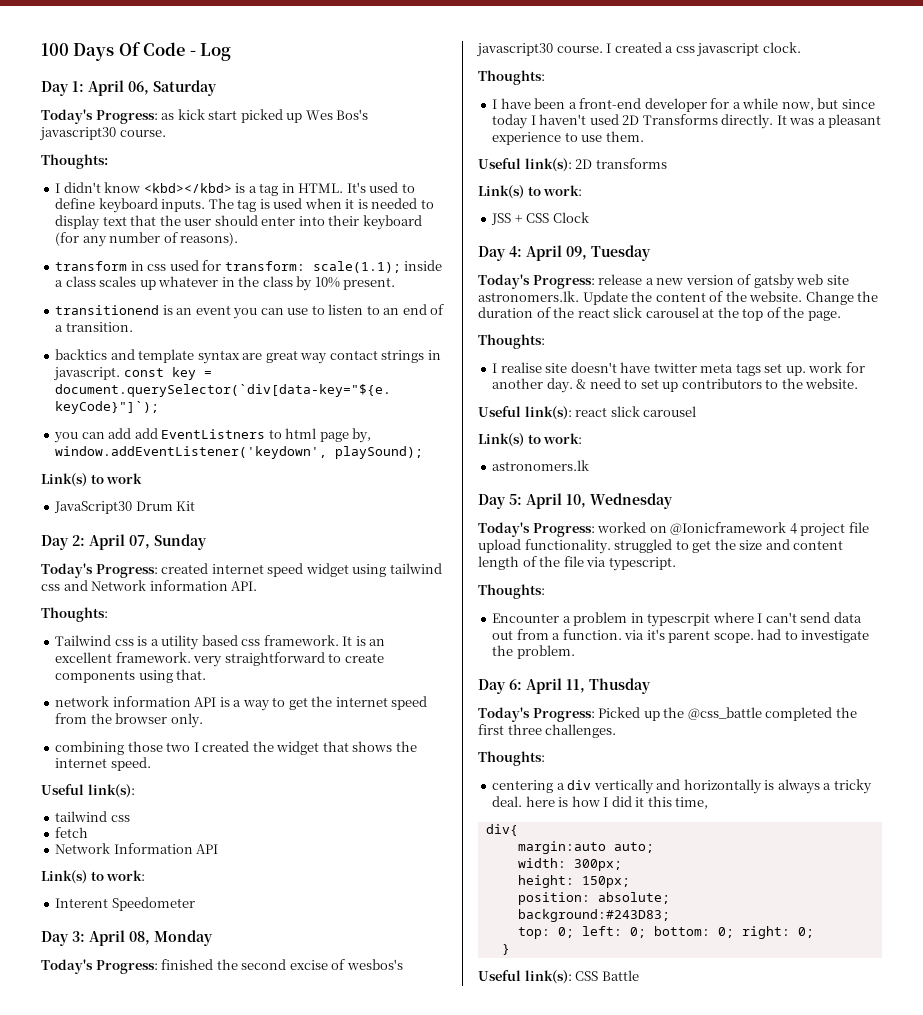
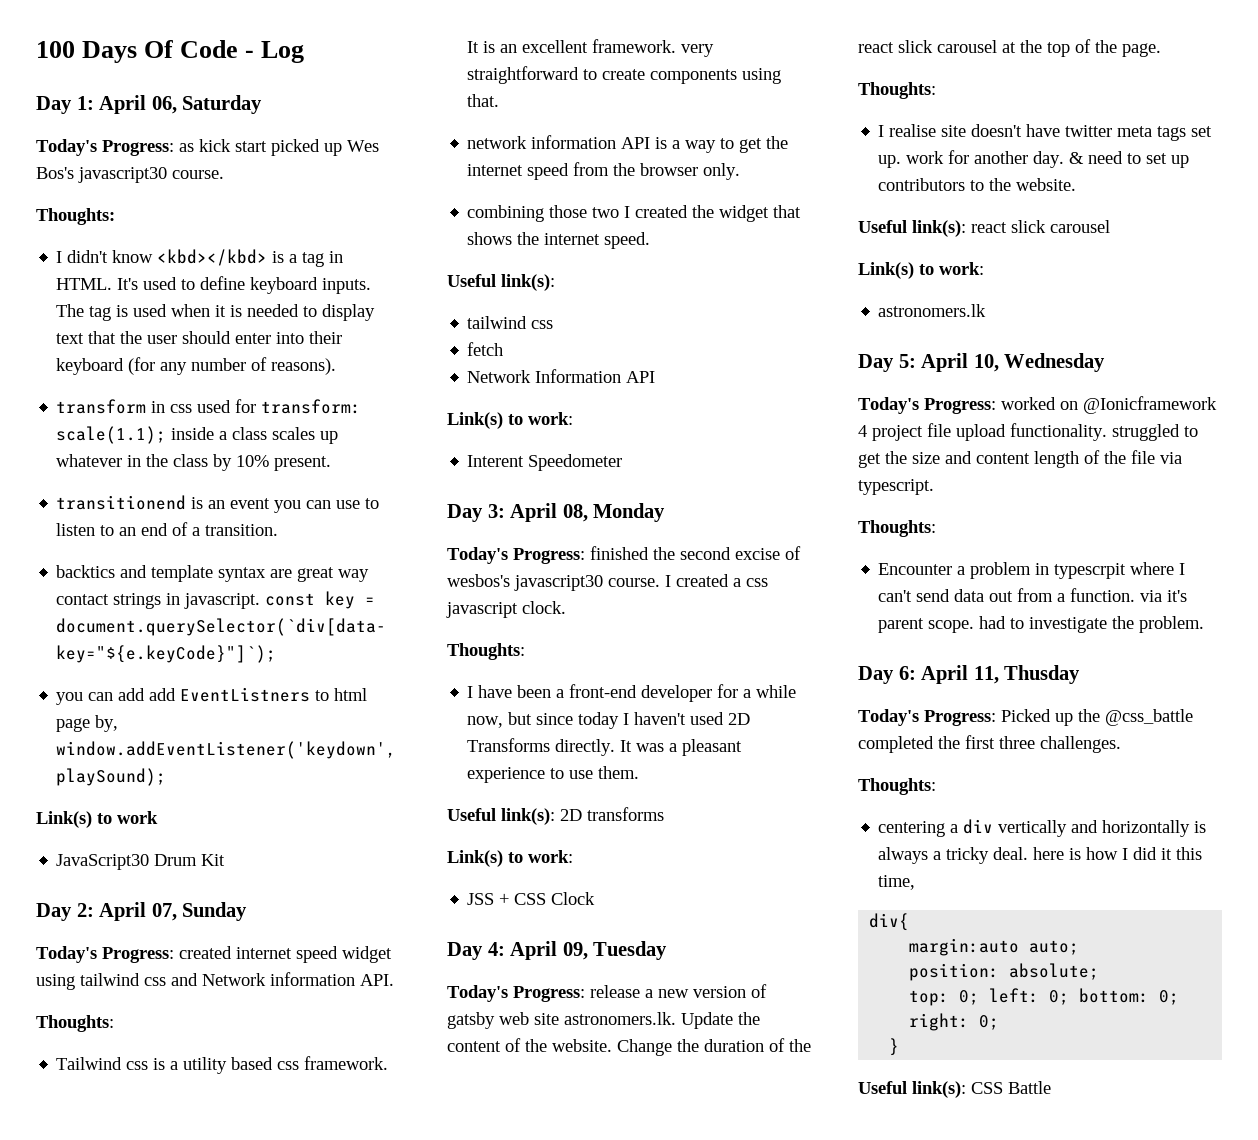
- width: 300px;
- height: 150px;
- background:#243D83;

